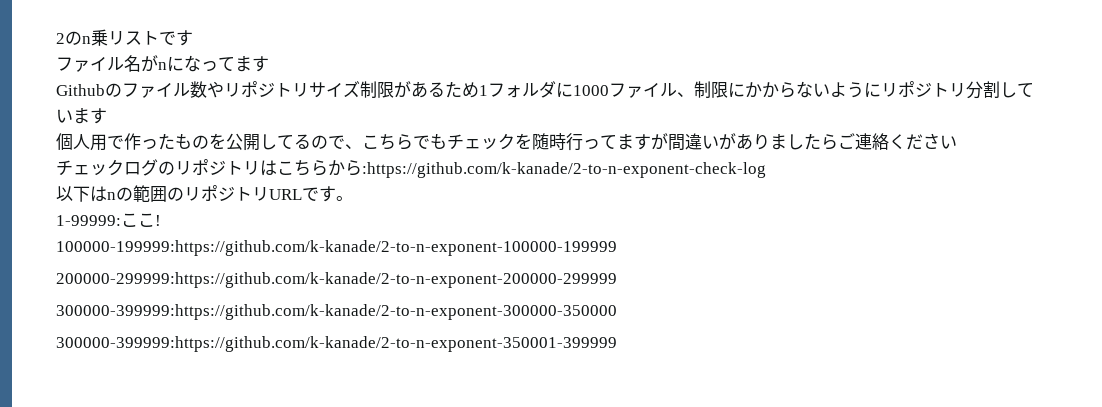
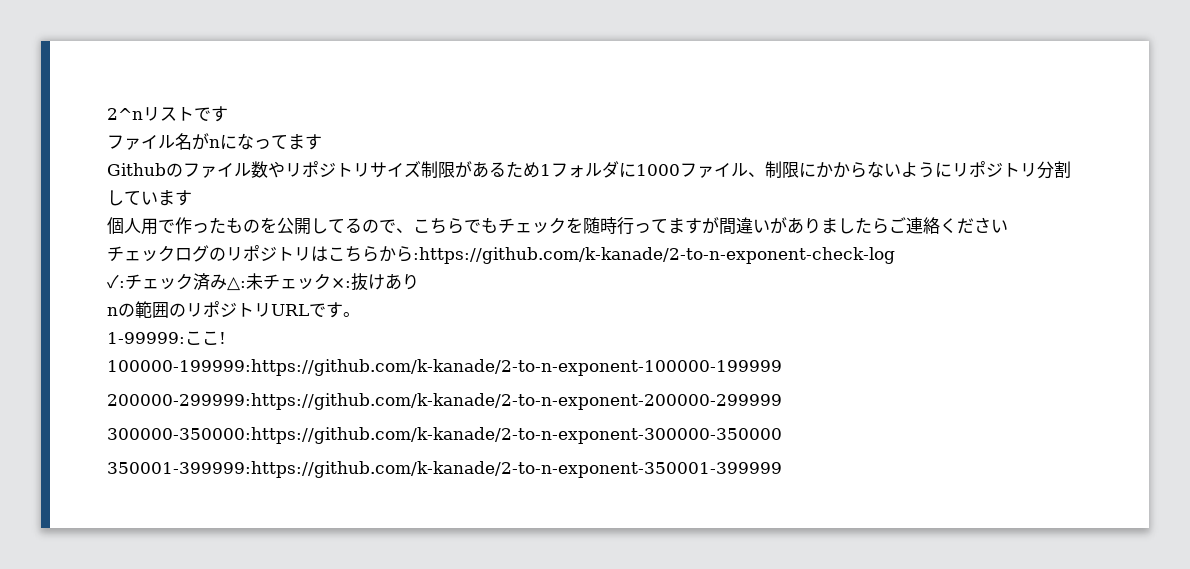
- 2のn乗リストです
+ 2^nリストです
- 以下はnの範囲のリポジトリURLです。
+ ✓:チェック済み△:未チェック×:抜けあり
+ nの範囲のリポジトリURLです。
- 300000-399999:https://github.com/k-kanade/2-to-n-exponent-300000-350000
- 300000-399999:https://github.com/k-kanade/2-to-n-exponent-350001-399999
+ 300000-350000:https://github.com/k-kanade/2-to-n-exponent-300000-350000
+ 350001-399999:https://github.com/k-kanade/2-to-n-exponent-350001-399999

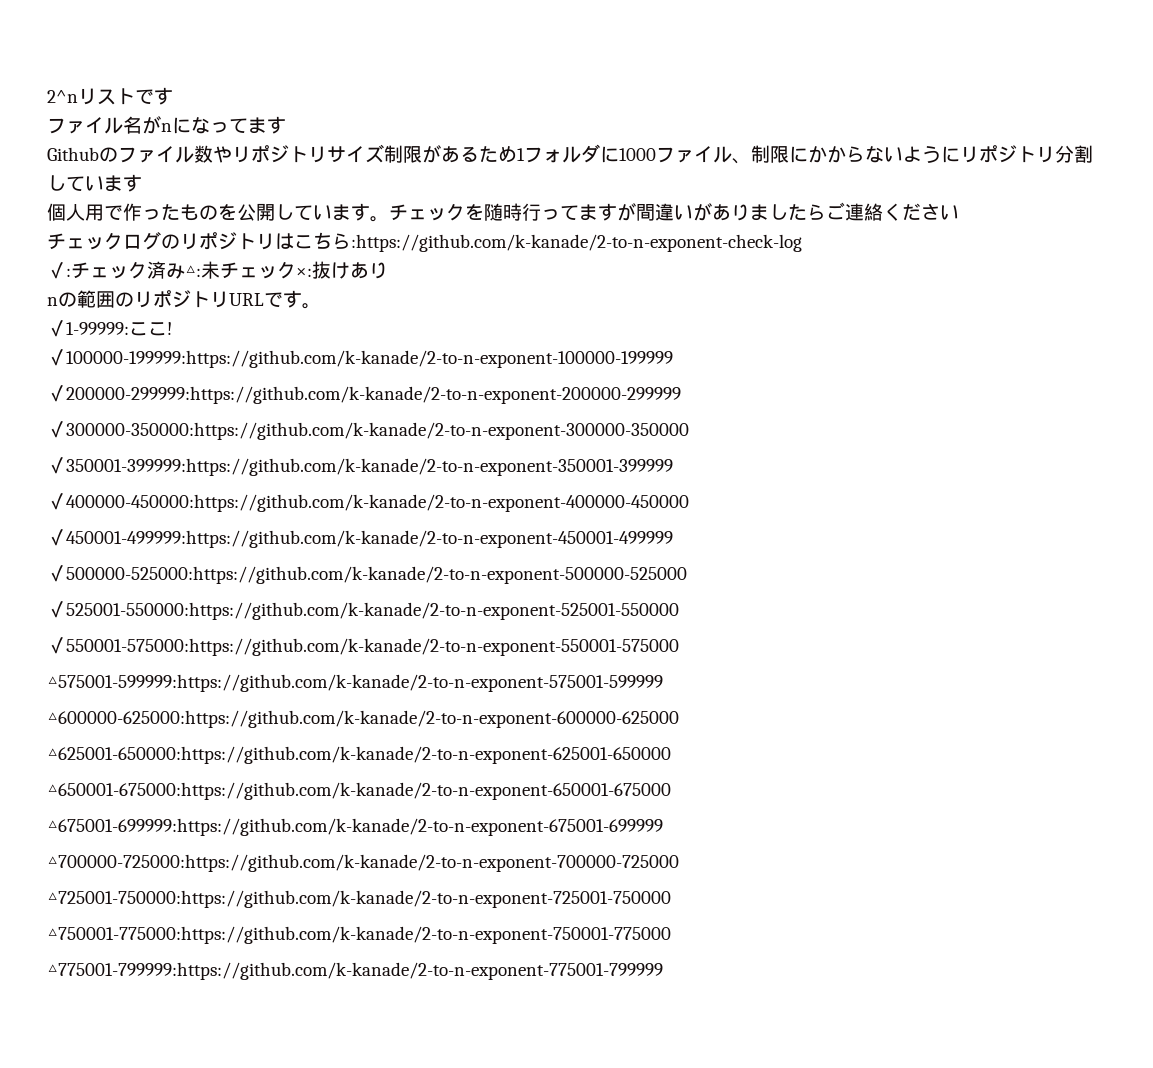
- 個人用で作ったものを公開してるので、こちらでもチェックを随時行ってますが間違いがありましたらご連絡ください
+ 個人用で作ったものを公開しています。チェックを随時行ってますが間違いがありましたらご連絡ください
- チェックログのリポジトリはこちらから:https://github.com/k-kanade/2-to-n-exponent-check-log
+ チェックログのリポジトリはこちら:https://github.com/k-kanade/2-to-n-exponent-check-log
- 1-99999:ここ!
+ ✓1-99999:ここ!
- 100000-199999:https://github.com/k-kanade/2-to-n-exponent-100000-199999
- 200000-299999:https://github.com/k-kanade/2-to-n-exponent-200000-299999
- 300000-350000:https://github.com/k-kanade/2-to-n-exponent-300000-350000
- 350001-399999:https://github.com/k-kanade/2-to-n-exponent-350001-399999
+ ✓100000-199999:https://github.com/k-kanade/2-to-n-exponent-100000-199999
+ ✓200000-299999:https://github.com/k-kanade/2-to-n-exponent-200000-299999
+ ✓300000-350000:https://github.com/k-kanade/2-to-n-exponent-300000-350000
+ ✓350001-399999:https://github.com/k-kanade/2-to-n-exponent-350001-399999
+ ✓400000-450000:https://github.com/k-kanade/2-to-n-exponent-400000-450000
+ ✓450001-499999:https://github.com/k-kanade/2-to-n-exponent-450001-499999
+ ✓500000-525000:https://github.com/k-kanade/2-to-n-exponent-500000-525000
+ ✓525001-550000:https://github.com/k-kanade/2-to-n-exponent-525001-550000
+ ✓550001-575000:https://github.com/k-kanade/2-to-n-exponent-550001-575000
+ △575001-599999:https://github.com/k-kanade/2-to-n-exponent-575001-599999
+ △600000-625000:https://github.com/k-kanade/2-to-n-exponent-600000-625000
+ △625001-650000:https://github.com/k-kanade/2-to-n-exponent-625001-650000
+ △650001-675000:https://github.com/k-kanade/2-to-n-exponent-650001-675000
+ △675001-699999:https://github.com/k-kanade/2-to-n-exponent-675001-699999
+ △700000-725000:https://github.com/k-kanade/2-to-n-exponent-700000-725000
+ △725001-750000:https://github.com/k-kanade/2-to-n-exponent-725001-750000
+ △750001-775000:https://github.com/k-kanade/2-to-n-exponent-750001-775000
+ △775001-799999:https://github.com/k-kanade/2-to-n-exponent-775001-799999

